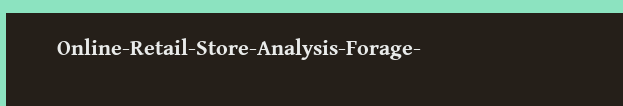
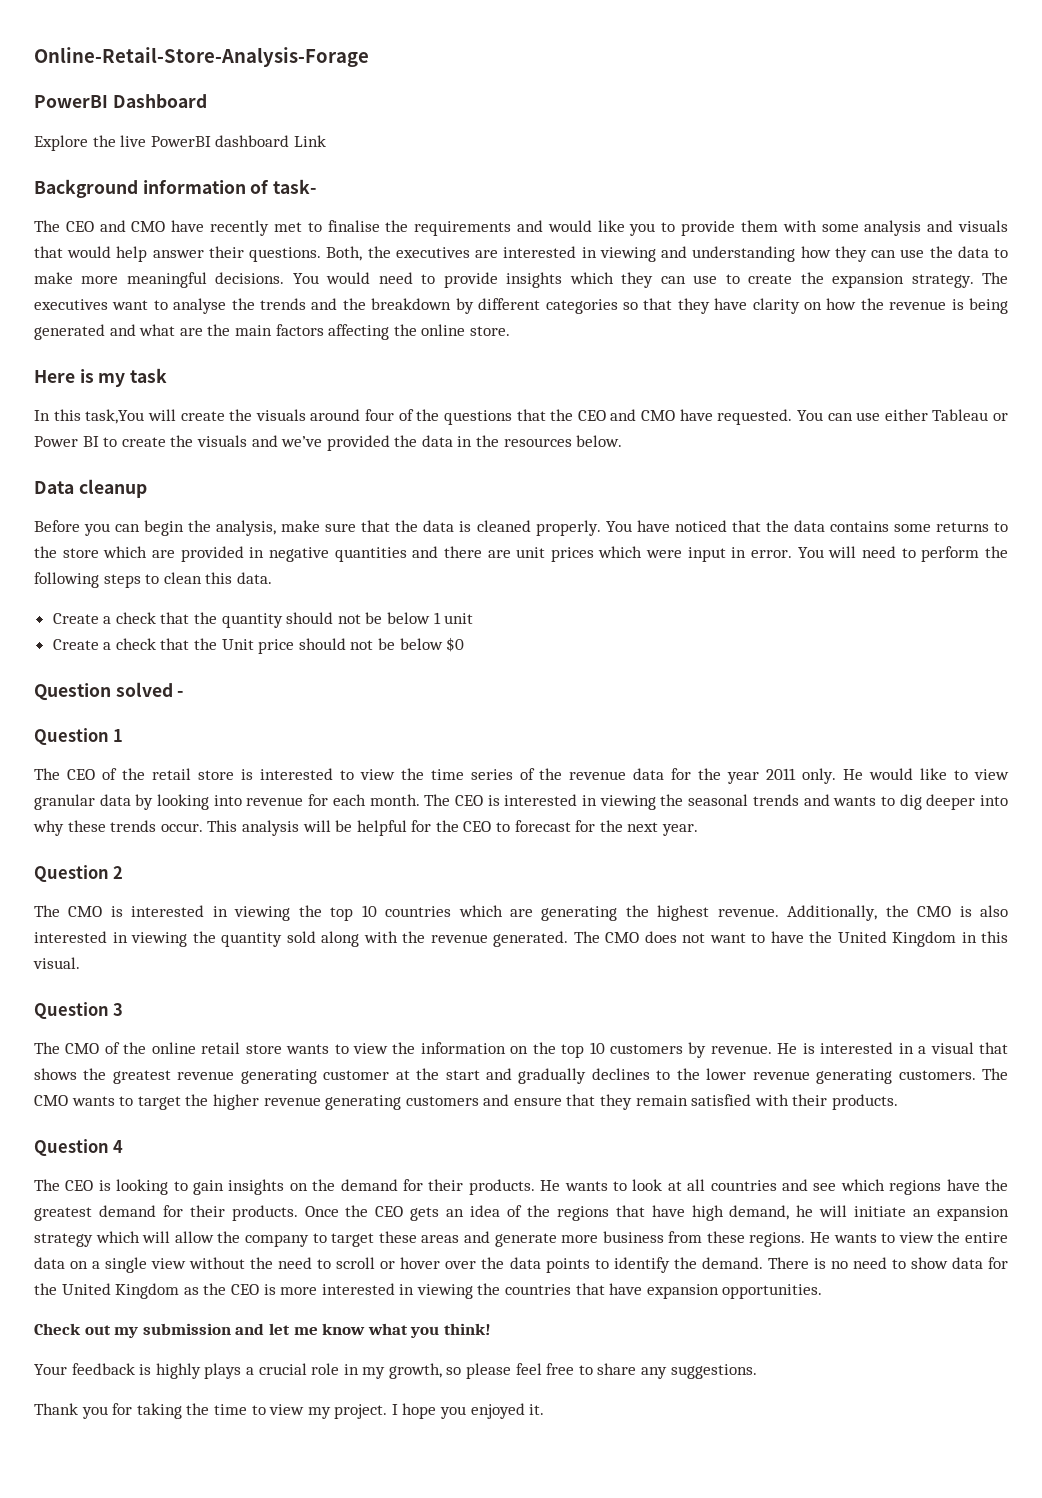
- Online-Retail-Store-Analysis-Forage-
+ Online-Retail-Store-Analysis-Forage
+ PowerBI Dashboard
+ Explore the live PowerBI dashboard Link
+ Background information of task-
+ The CEO and CMO have recently met to finalise the requirements and would like you to provide them with some analysis and visuals that would help answer their questions. Both, the executives are interested in viewing and understanding how they can use the data to make more meaningful decisions. You would need to provide insights which they can use to create the expansion strategy. The executives want to analyse the trends and the breakdown by different categories so that they have clarity on how the revenue is being generated and what are the main factors affecting the online store.
+ Here is my task
+ In this task,You will create the visuals around four of the questions that the CEO and CMO have requested. You can use either Tableau or Power BI to create the visuals and we’ve provided the data in the resources below.
+ Data cleanup
+ Before you can begin the analysis, make sure that the data is cleaned properly. You have noticed that the data contains some returns to the store which are provided in negative quantities and there are unit prices which were input in error. You will need to perform the following steps to clean this data.
+ Create a check that the quantity should not be below 1 unit
+ Create a check that the Unit price should not be below $0
+ Question solved -
+ Question 1
+ The CEO of the retail store is interested to view the time series of the revenue data for the year 2011 only. He would like to view granular data by looking into revenue for each month. The CEO is interested in viewing the seasonal trends and wants to dig deeper into why these trends occur. This analysis will be helpful for the CEO to forecast for the next year.
+ Question 2
+ The CMO is interested in viewing the top 10 countries which are generating the highest revenue. Additionally, the CMO is also interested in viewing the quantity sold along with the revenue generated. The CMO does not want to have the United Kingdom in this visual.
+ Question 3
+ The CMO of the online retail store wants to view the information on the top 10 customers by revenue. He is interested in a visual that shows the greatest revenue generating customer at the start and gradually declines to the lower revenue generating customers. The CMO wants to target the higher revenue generating customers and ensure that they remain satisfied with their products.
+ Question 4
+ The CEO is looking to gain insights on the demand for their products. He wants to look at all countries and see which regions have the greatest demand for their products. Once the CEO gets an idea of the regions that have high demand, he will initiate an expansion strategy which will allow the company to target these areas and generate more business from these regions. He wants to view the entire data on a single view without the need to scroll or hover over the data points to identify the demand. There is no need to show data for the United Kingdom as the CEO is more interested in viewing the countries that have expansion opportunities.
+ Check out my submission and let me know what you think!
+ Your feedback is highly plays a crucial role in my growth, so please feel free to share any suggestions.
+ Thank you for taking the time to view my project. I hope you enjoyed it.

